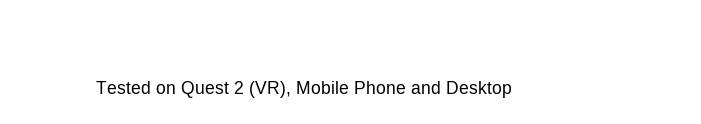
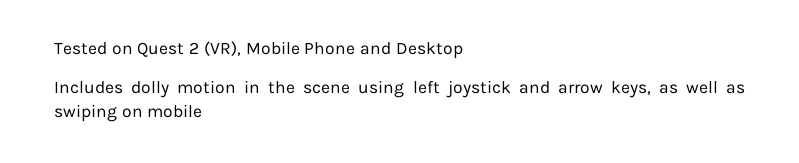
+ Includes dolly motion in the scene using left joystick and arrow keys, as well as swiping on mobile

